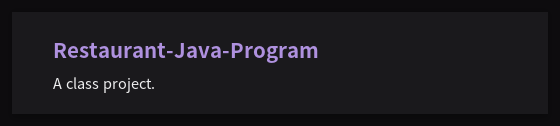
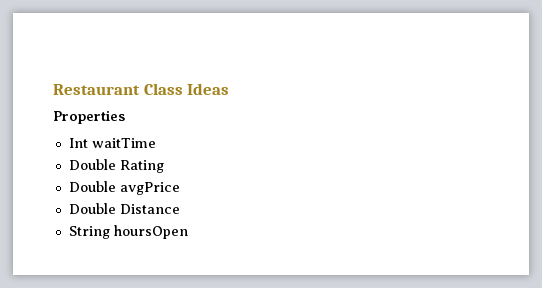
- Restaurant-Java-Program
- A class project.
+ Restaurant Class Ideas
+ Properties
+ Int waitTime
+ Double Rating
+ Double avgPrice
+ Double Distance
+ String hoursOpen

